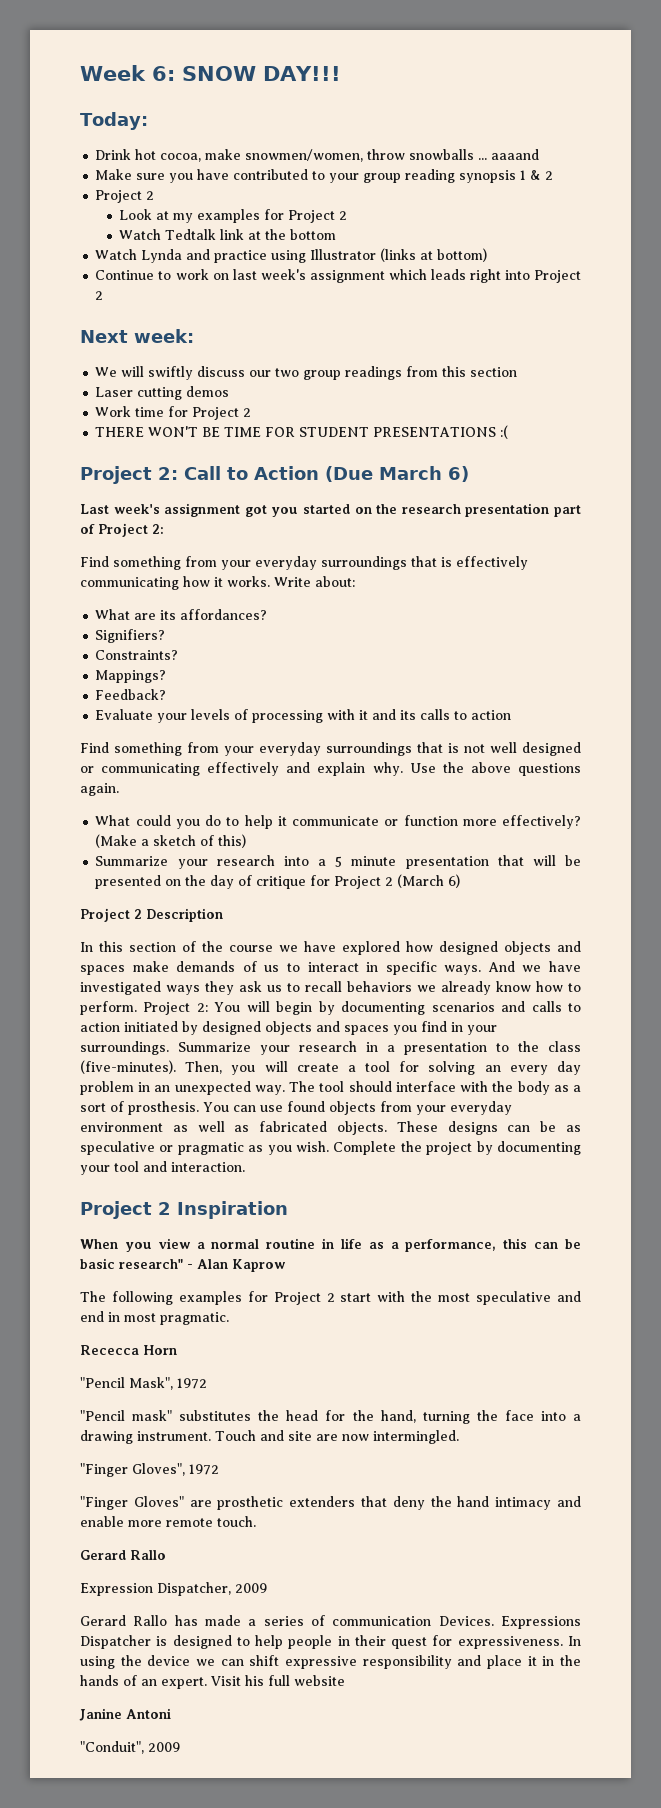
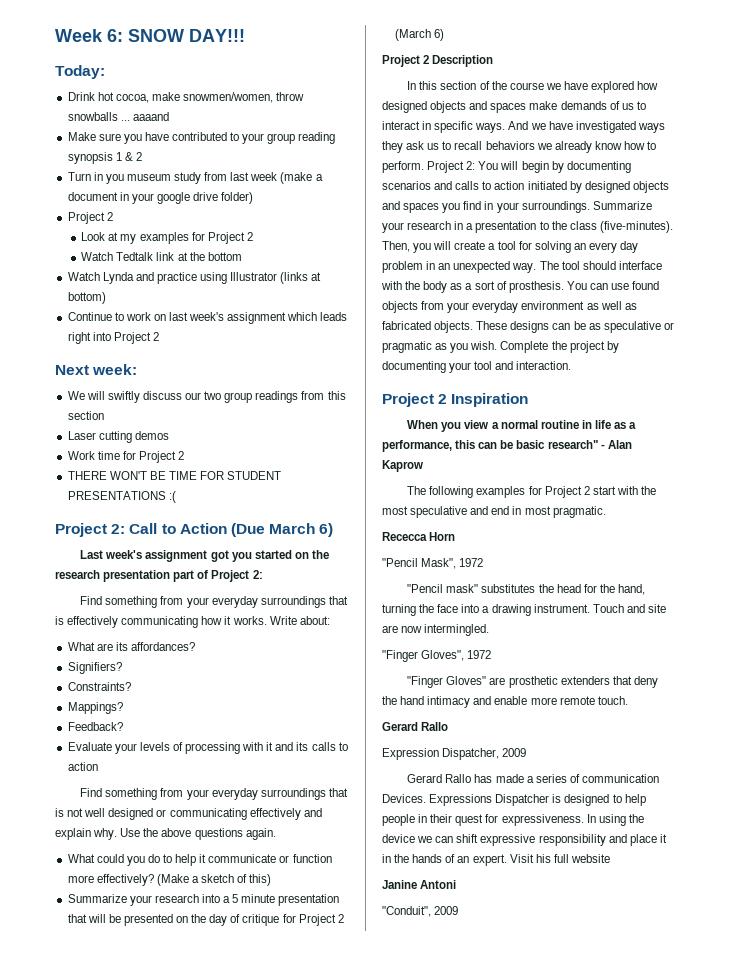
+ Turn in you museum study from last week (make a document in your google drive folder)

